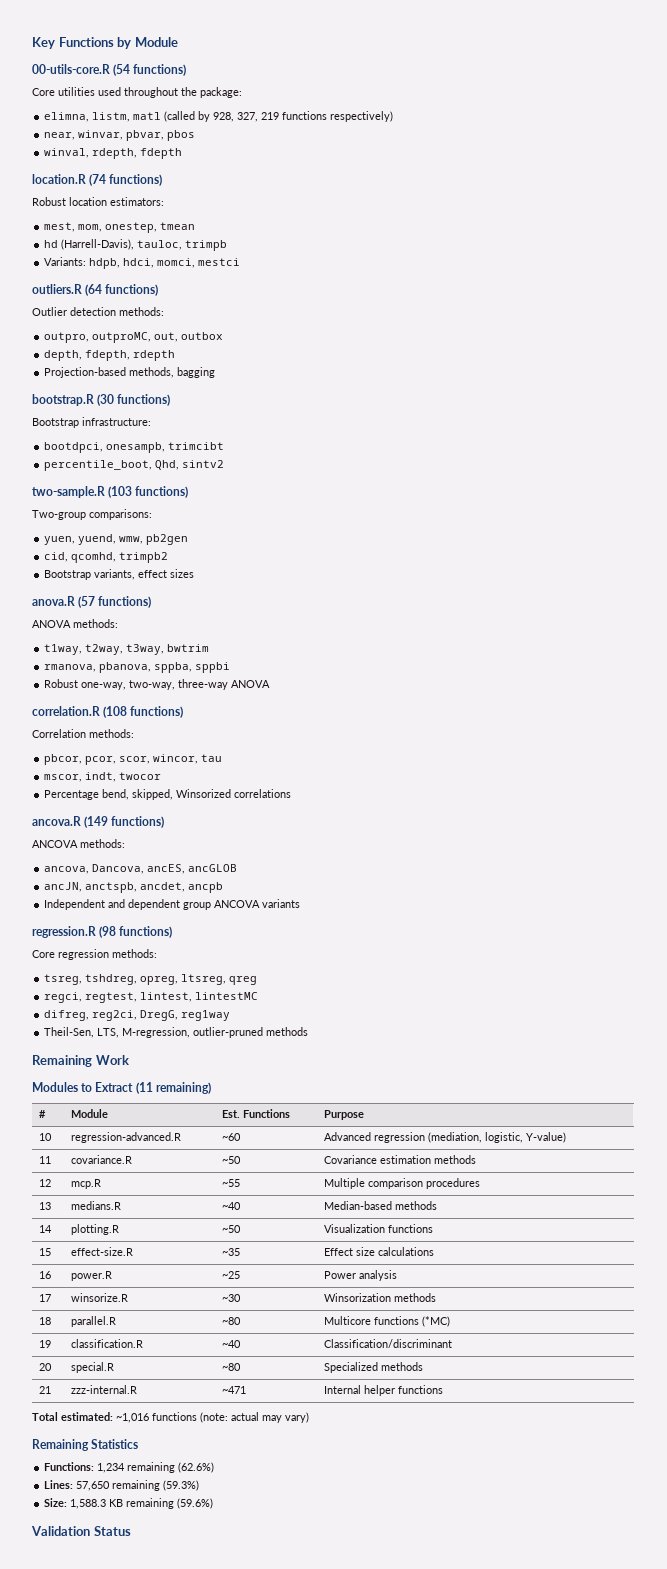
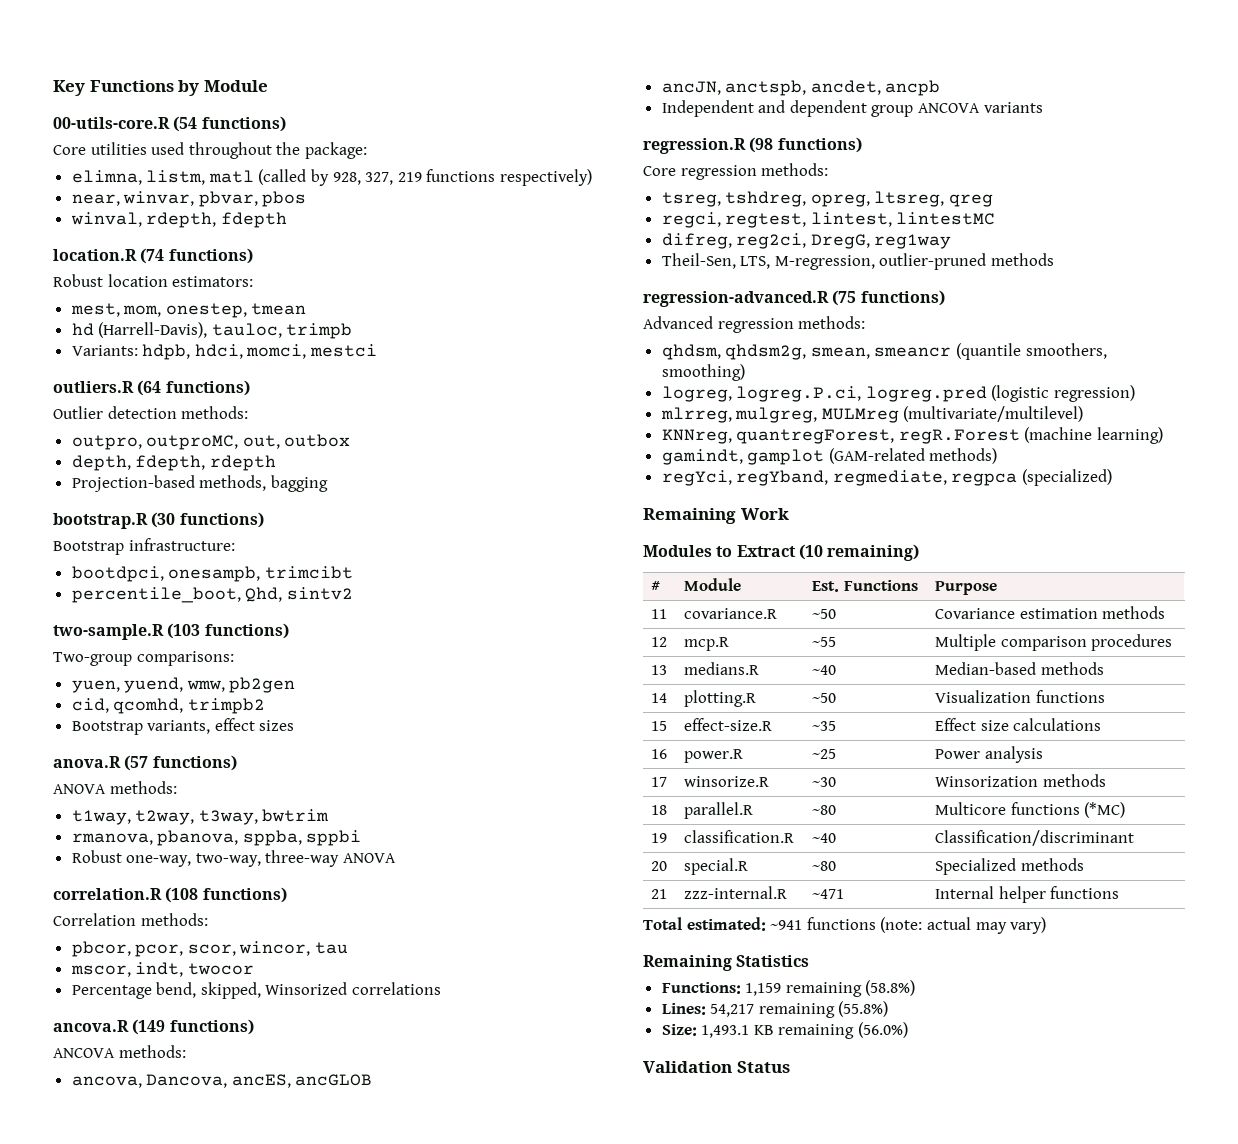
+ regression-advanced.R (75 functions)
+ Advanced regression methods:
+ qhdsm, qhdsm2g, smean, smeancr (quantile smoothers, smoothing)
+ logreg, logreg.P.ci, logreg.pred (logistic regression)
+ mlrreg, mulgreg, MULMreg (multivariate/multilevel)
+ KNNreg, quantregForest, regR.Forest (machine learning)
+ gamindt, gamplot (GAM-related methods)
+ regYci, regYband, regmediate, regpca (specialized)
- Modules to Extract (11 remaining)
+ Modules to Extract (10 remaining)
- 10 | regression-advanced.R | ~60 | Advanced regression (mediation, logistic, Y-value)
- Total estimated: ~1,016 functions (note: actual may vary)
+ Total estimated: ~941 functions (note: actual may vary)
- Functions: 1,234 remaining (62.6%)
- Lines: 57,650 remaining (59.3%)
+ Functions: 1,159 remaining (58.8%)
+ Lines: 54,217 remaining (55.8%)
- Size: 1,588.3 KB remaining (59.6%)
+ Size: 1,493.1 KB remaining (56.0%)

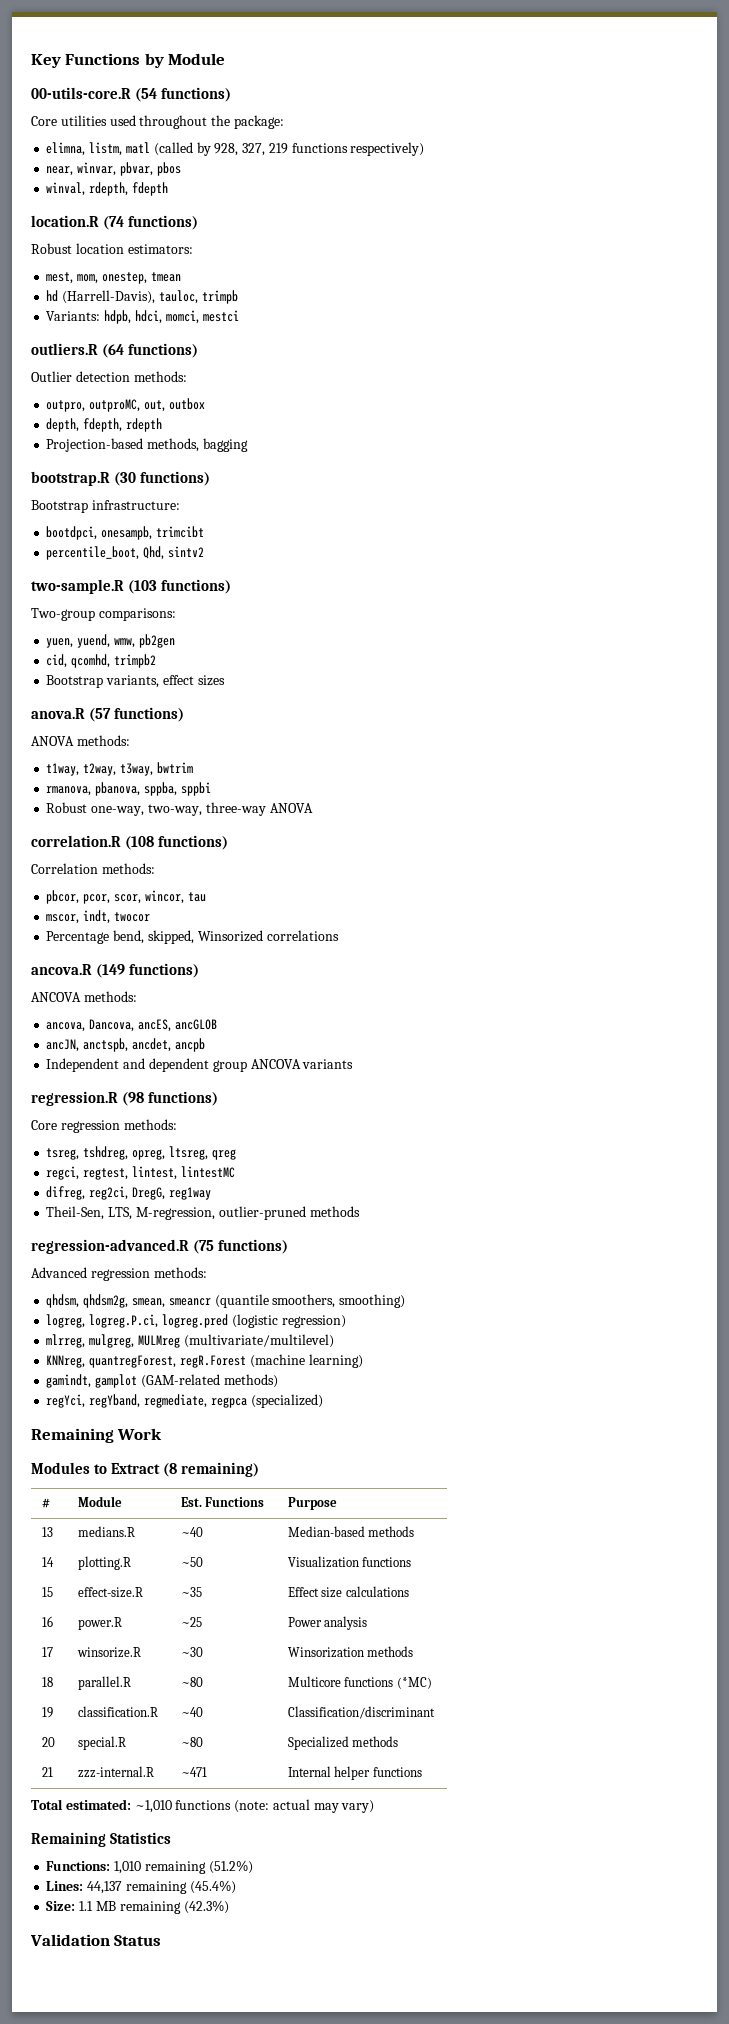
- Modules to Extract (10 remaining)
+ Modules to Extract (8 remaining)
- 11 | covariance.R | ~50 | Covariance estimation methods
- 12 | mcp.R | ~55 | Multiple comparison procedures
- Total estimated: ~941 functions (note: actual may vary)
+ Total estimated: ~1,010 functions (note: actual may vary)
- Functions: 1,159 remaining (58.8%)
- Lines: 54,217 remaining (55.8%)
- Size: 1,493.1 KB remaining (56.0%)
+ Functions: 1,010 remaining (51.2%)
+ Lines: 44,137 remaining (45.4%)
+ Size: 1.1 MB remaining (42.3%)

